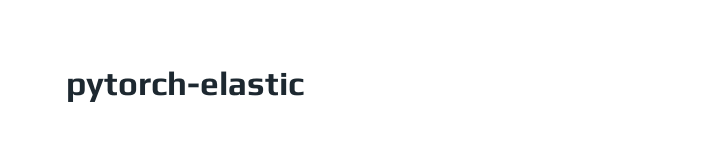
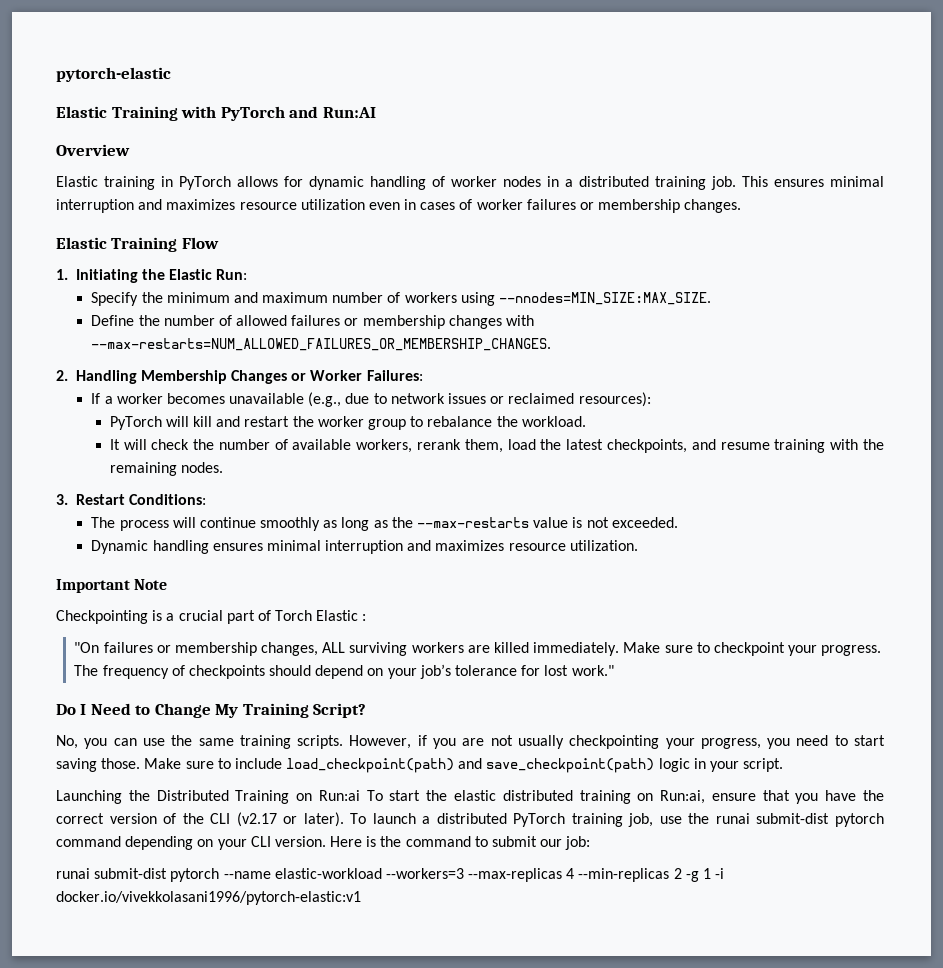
+ Elastic Training with PyTorch and Run:AI
+ Overview
+ Elastic training in PyTorch allows for dynamic handling of worker nodes in a distributed training job. This ensures minimal interruption and maximizes resource utilization even in cases of worker failures or membership changes.
+ Elastic Training Flow
+ 1. Initiating the Elastic Run:
+ Specify the minimum and maximum number of workers using --nnodes=MIN_SIZE:MAX_SIZE.
+ Define the number of allowed failures or membership changes with --max-restarts=NUM_ALLOWED_FAILURES_OR_MEMBERSHIP_CHANGES.
+ 2. Handling Membership Changes or Worker Failures:
+ If a worker becomes unavailable (e.g., due to network issues or reclaimed resources):
+ PyTorch will kill and restart the worker group to rebalance the workload.
+ It will check the number of available workers, rerank them, load the latest checkpoints, and resume training with the remaining nodes.
+ 3. Restart Conditions:
+ The process will continue smoothly as long as the --max-restarts value is not exceeded.
+ Dynamic handling ensures minimal interruption and maximizes resource utilization.
+ Important Note
+ Checkpointing is a crucial part of Torch Elastic :
+ "On failures or membership changes, ALL surviving workers are killed immediately. Make sure to checkpoint your progress. The frequency of checkpoints should depend on your job’s tolerance for lost work."
+ Do I Need to Change My Training Script?
+ No, you can use the same training scripts. However, if you are not usually checkpointing your progress, you need to start saving those. Make sure to include load_checkpoint(path) and save_checkpoint(path) logic in your script.
+ Launching the Distributed Training on Run:ai To start the elastic distributed training on Run:ai, ensure that you have the correct version of the CLI (v2.17 or later). To launch a distributed PyTorch training job, use the runai submit-dist pytorch command depending on your CLI version. Here is the command to submit our job:
+ runai submit-dist pytorch --name elastic-workload --workers=3 --max-replicas 4 --min-replicas 2 -g 1 -i docker.io/vivekkolasani1996/pytorch-elastic:v1

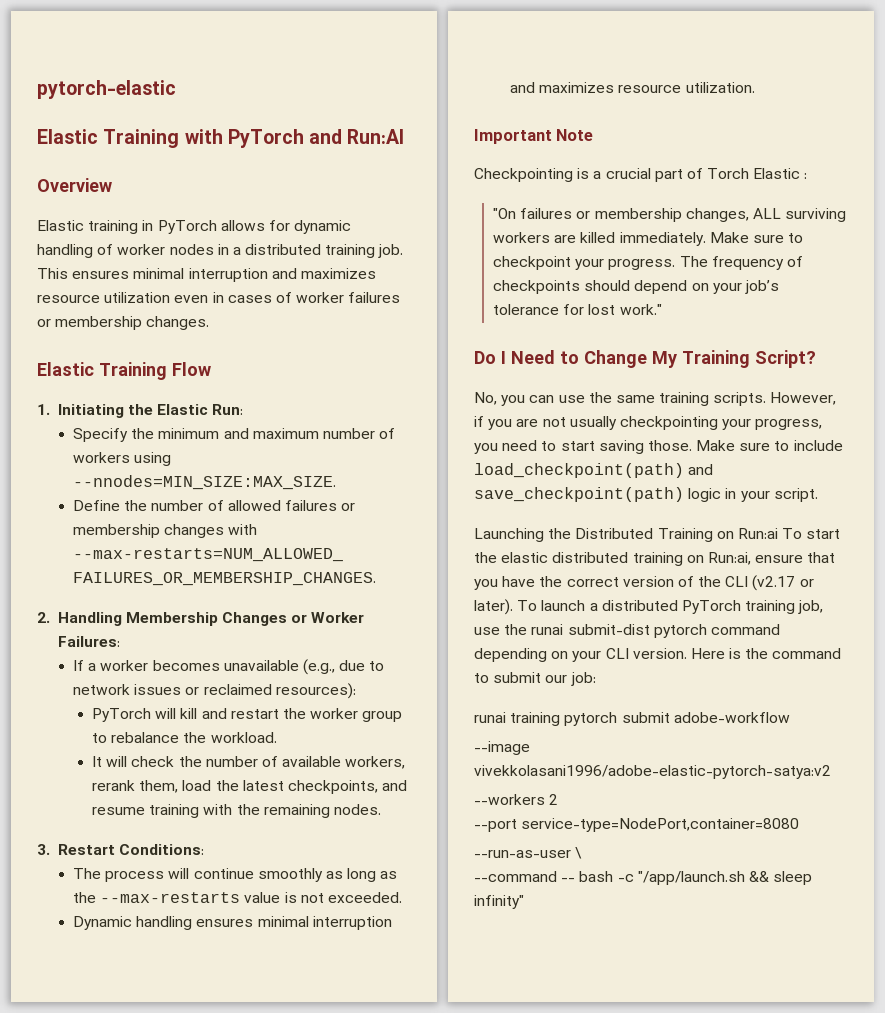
- runai submit-dist pytorch --name elastic-workload --workers=3 --max-replicas 4 --min-replicas 2 -g 1 -i docker.io/vivekkolasani1996/pytorch-elastic:v1
+ runai training pytorch submit adobe-workflow
+ --image vivekkolasani1996/adobe-elastic-pytorch-satya:v2
+ --workers 2
+ --port service-type=NodePort,container=8080
+ --run-as-user \
+ --command -- bash -c "/app/launch.sh && sleep infinity"

